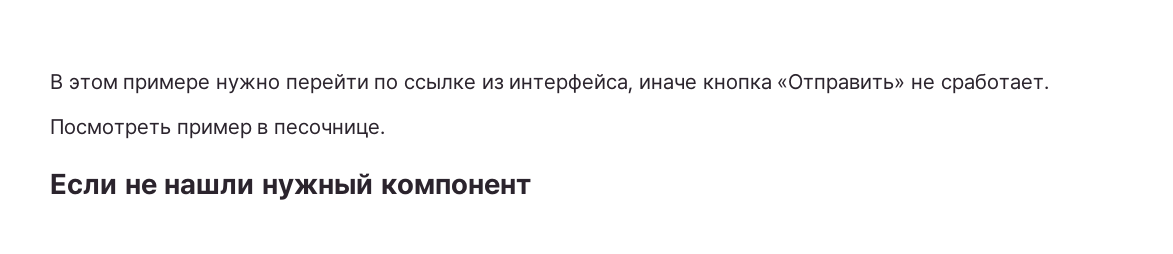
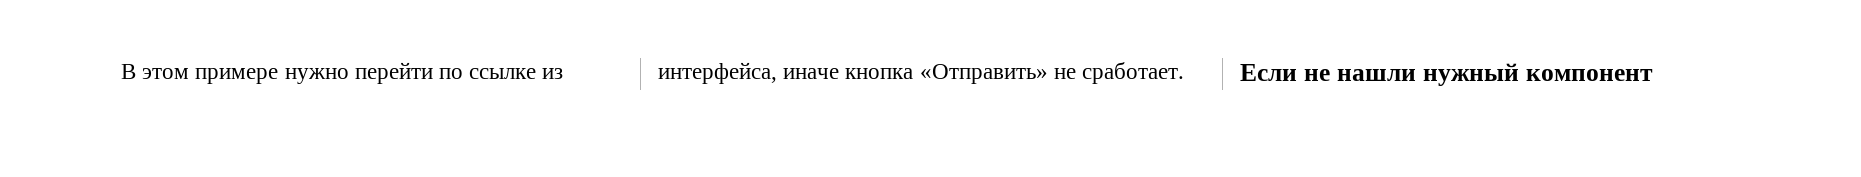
- Посмотреть пример в песочнице.

